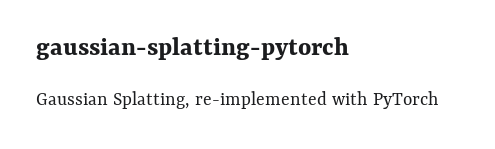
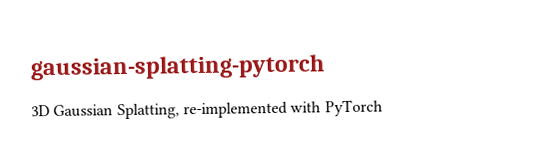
- Gaussian Splatting, re-implemented with PyTorch
+ 3D Gaussian Splatting, re-implemented with PyTorch

